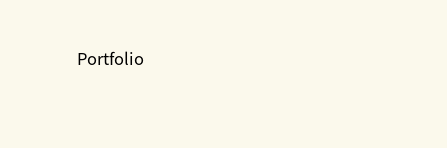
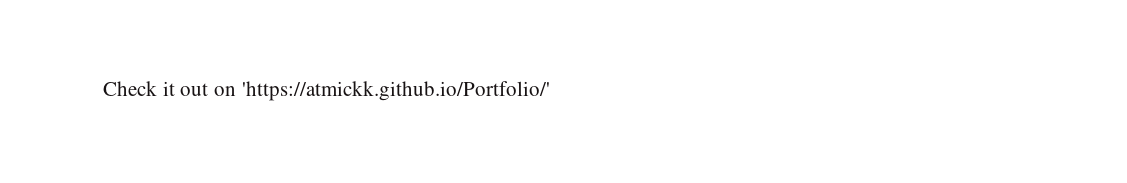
- Portfolio
+ Check it out on 'https://atmickk.github.io/Portfolio/'

